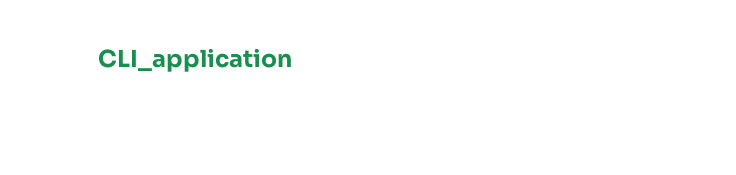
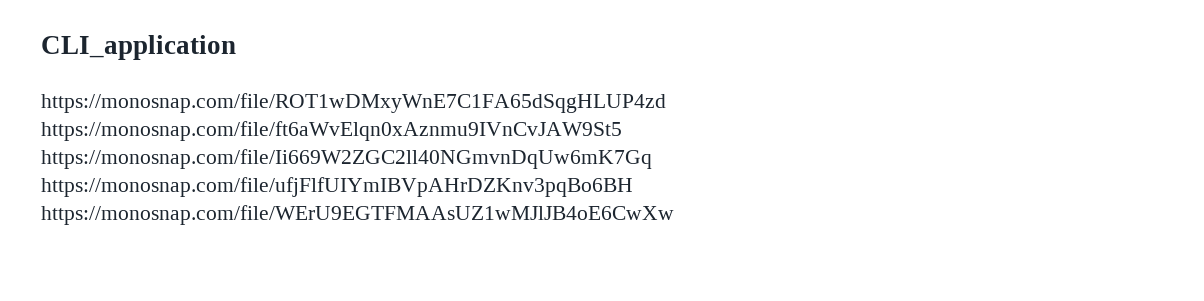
+ https://monosnap.com/file/ROT1wDMxyWnE7C1FA65dSqgHLUP4zd https://monosnap.com/file/ft6aWvElqn0xAznmu9IVnCvJAW9St5 https://monosnap.com/file/Ii669W2ZGC2ll40NGmvnDqUw6mK7Gq https://monosnap.com/file/ufjFlfUIYmIBVpAHrDZKnv3pqBo6BH https://monosnap.com/file/WErU9EGTFMAAsUZ1wMJlJB4oE6CwXw

